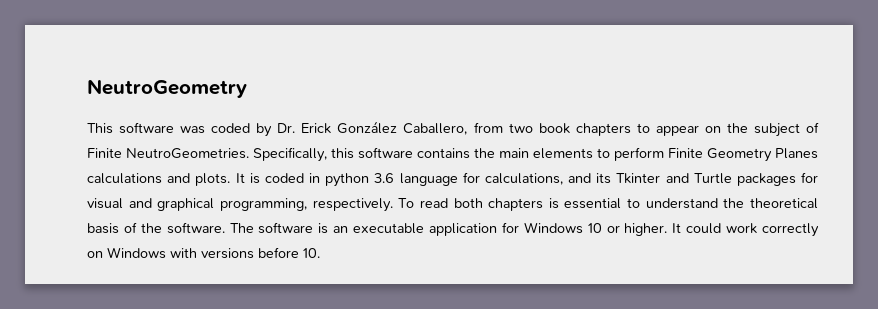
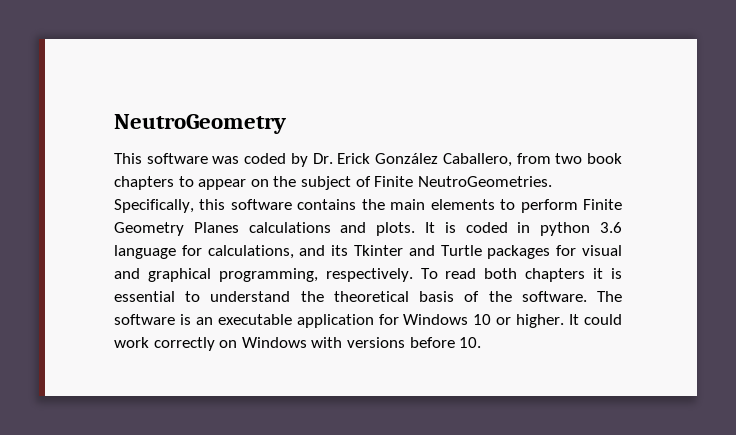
- To read both chapters is essential to understand the theoretical basis of the software.
+ To read both chapters it is essential to understand the theoretical basis of the software.

